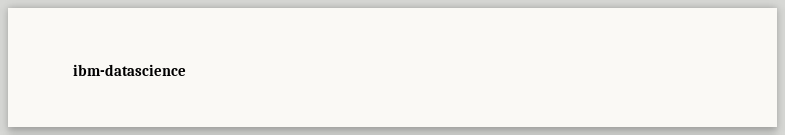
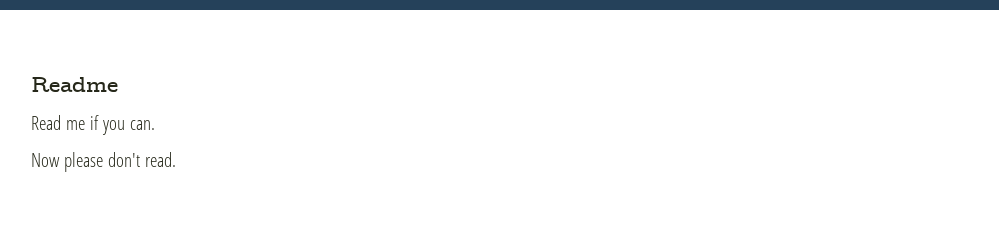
- ibm-datascience
+ Readme
+ Read me if you can.
+ Now please don't read.

